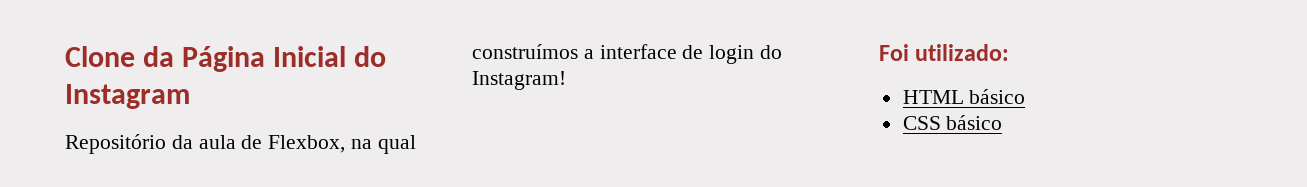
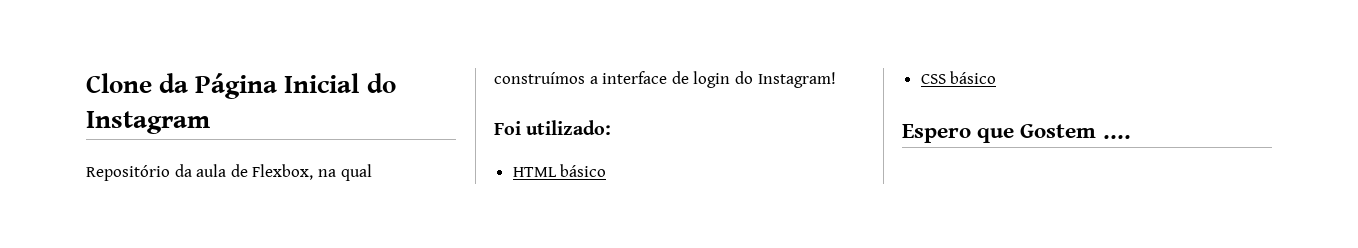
+ Espero que Gostem ....

